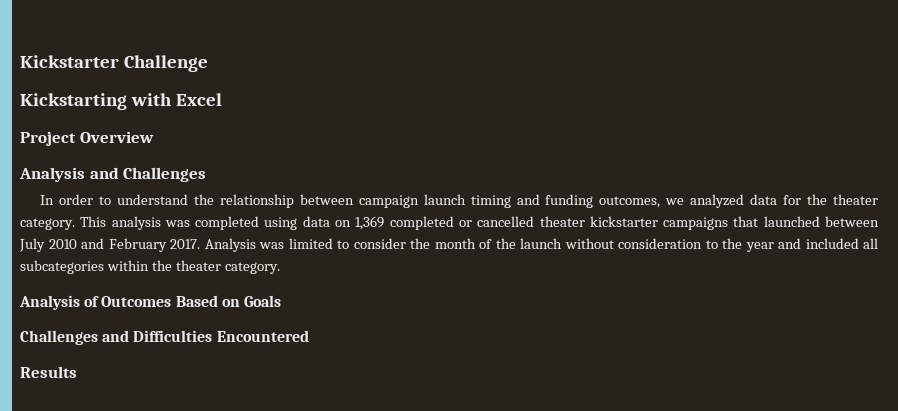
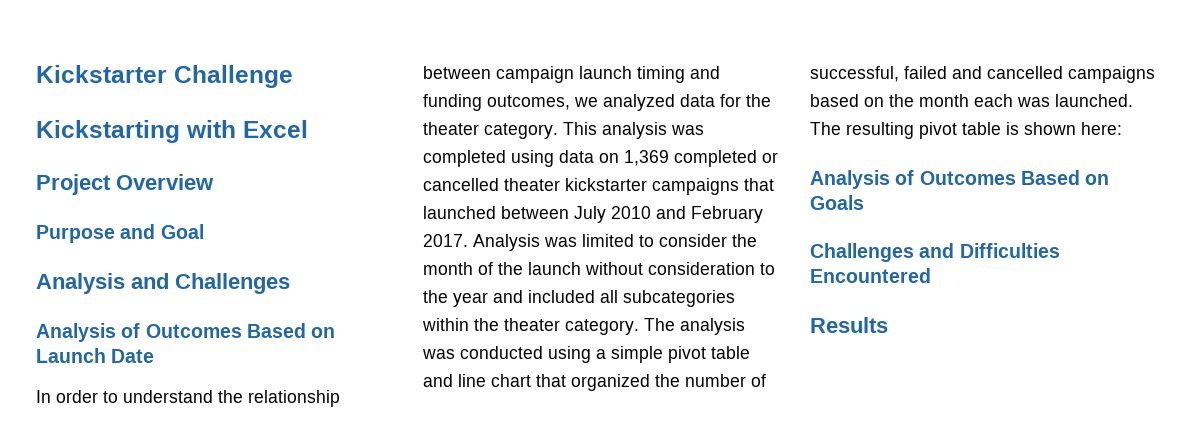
+ Purpose and Goal
+ Analysis of Outcomes Based on Launch Date
+ The analysis was conducted using a simple pivot table and line chart that organized the number of successful, failed and cancelled campaigns based on the month each was launched. The resulting pivot table is shown here:

